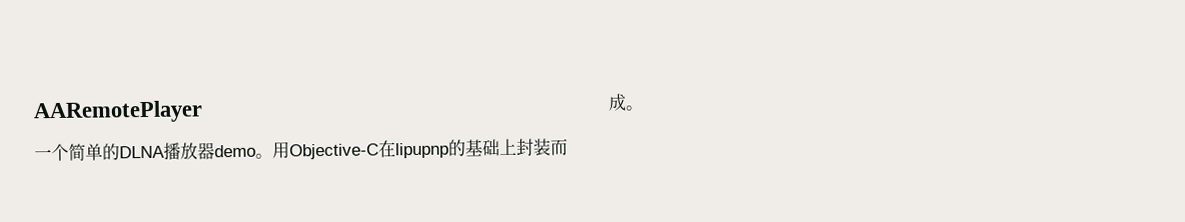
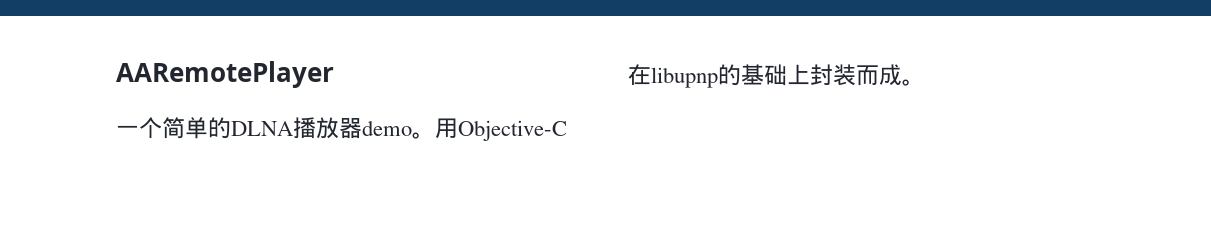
- 用Objective-C在lipupnp的基础上封装而成。
+ 用Objective-C在libupnp的基础上封装而成。

